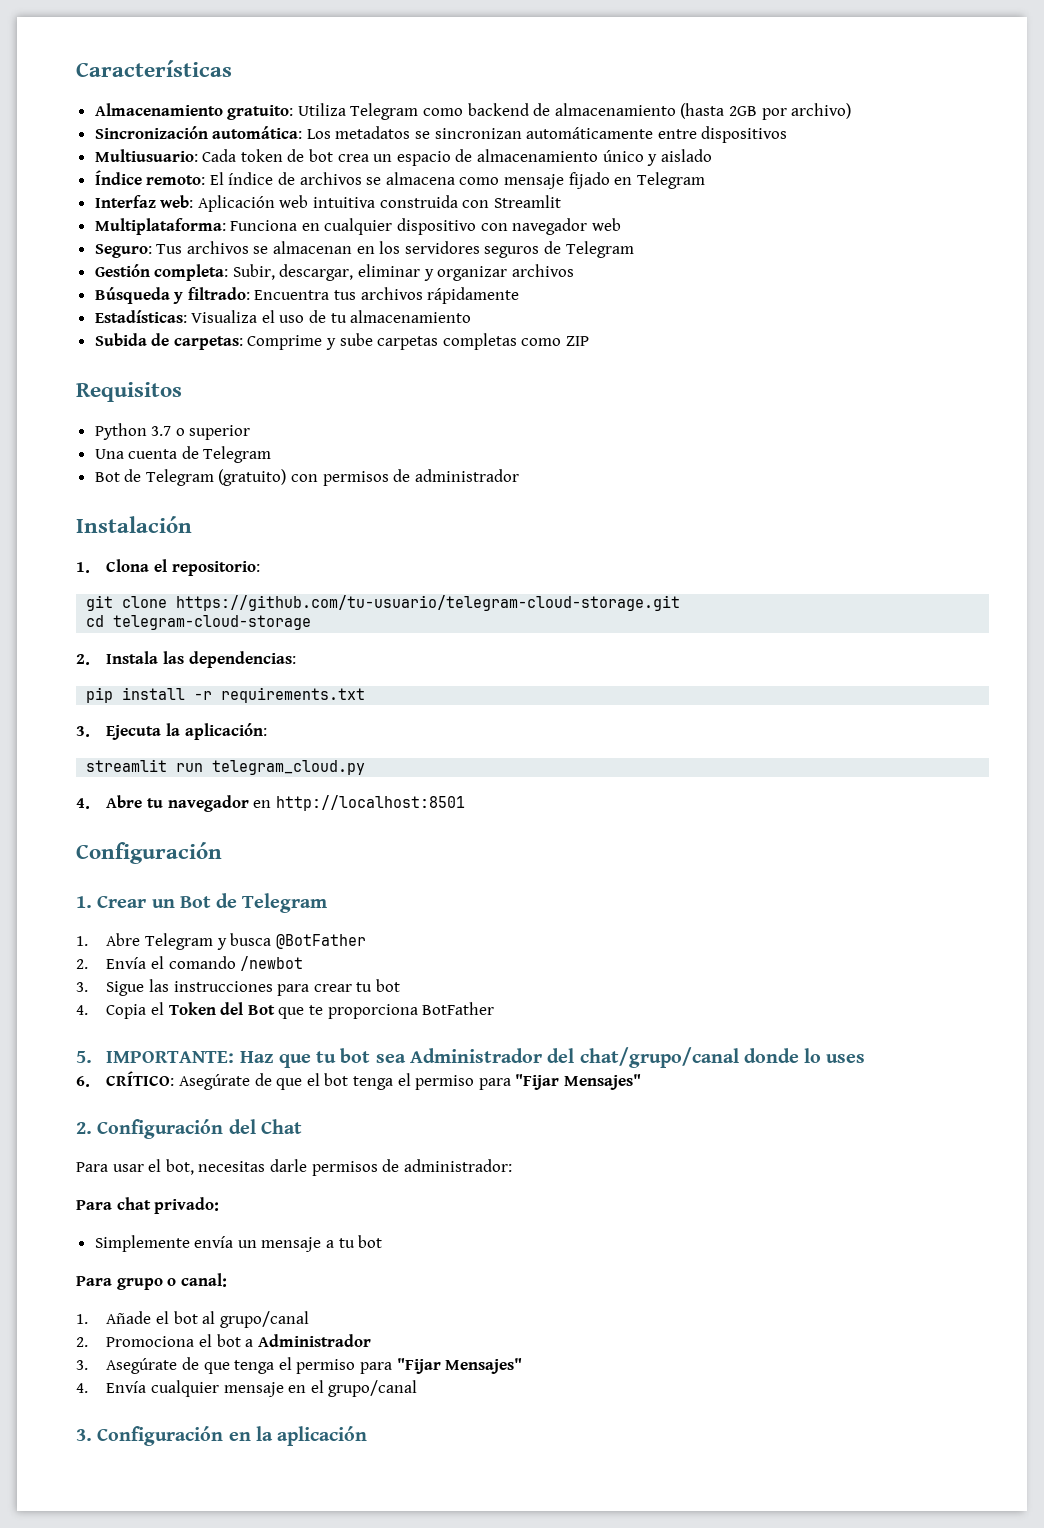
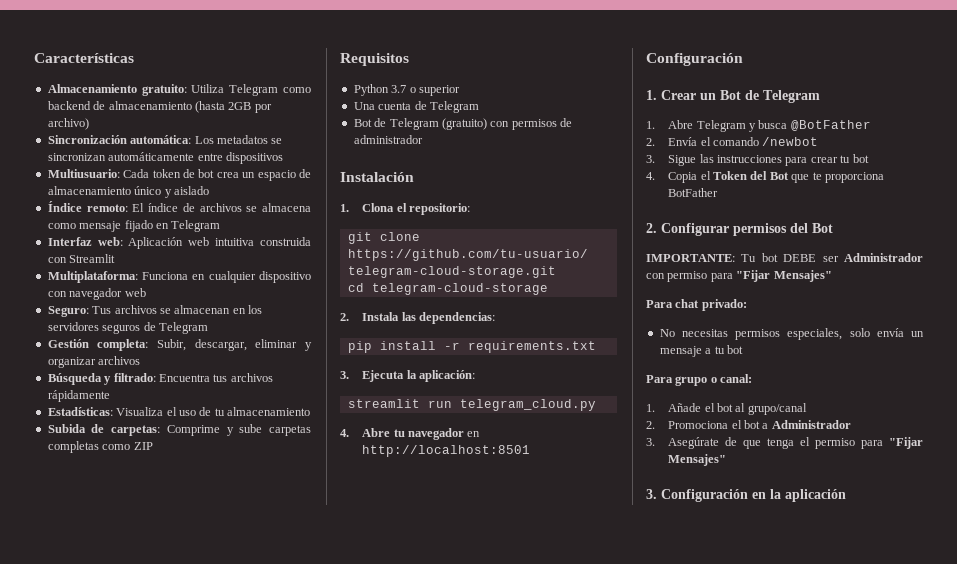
- 5. IMPORTANTE: Haz que tu bot sea Administrador del chat/grupo/canal donde lo uses
- 6. CRÍTICO: Asegúrate de que el bot tenga el permiso para "Fijar Mensajes"
- 2. Configuración del Chat
- Para usar el bot, necesitas darle permisos de administrador:
+ 2. Configurar permisos del Bot
+ IMPORTANTE: Tu bot DEBE ser Administrador con permiso para "Fijar Mensajes"
  Para chat privado:
- Simplemente envía un mensaje a tu bot
+ No necesitas permisos especiales, solo envía un mensaje a tu bot
- 4. Envía cualquier mensaje en el grupo/canal

